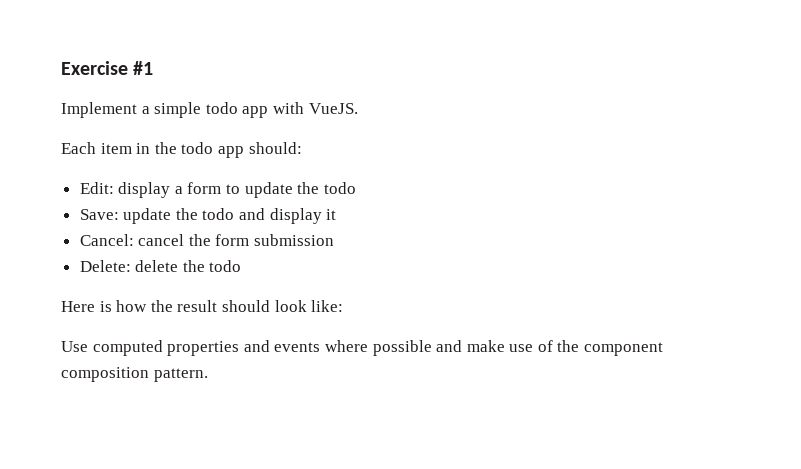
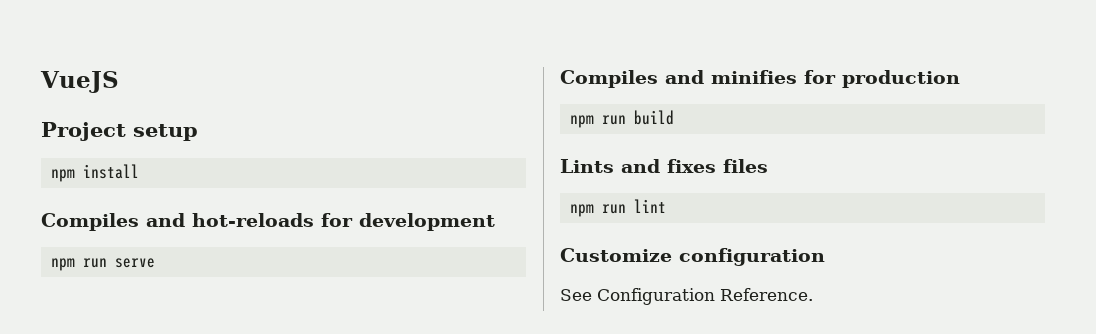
- Exercise #1
- Implement a simple todo app with VueJS.
- Each item in the todo app should:
- Edit: display a form to update the todo
- Save: update the todo and display it
- Cancel: cancel the form submission
- Delete: delete the todo
- Here is how the result should look like:
- Use computed properties and events where possible and make use of the component composition pattern.
+ VueJS
+ Project setup
+ npm install
+ Compiles and hot-reloads for development
+ npm run serve
+ Compiles and minifies for production
+ npm run build
+ Lints and fixes files
+ npm run lint
+ Customize configuration
+ See Configuration Reference.

